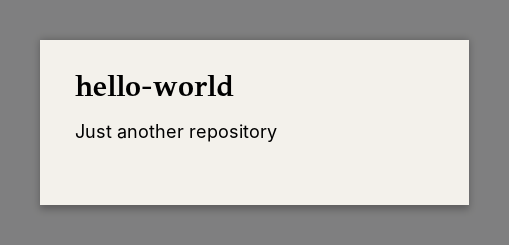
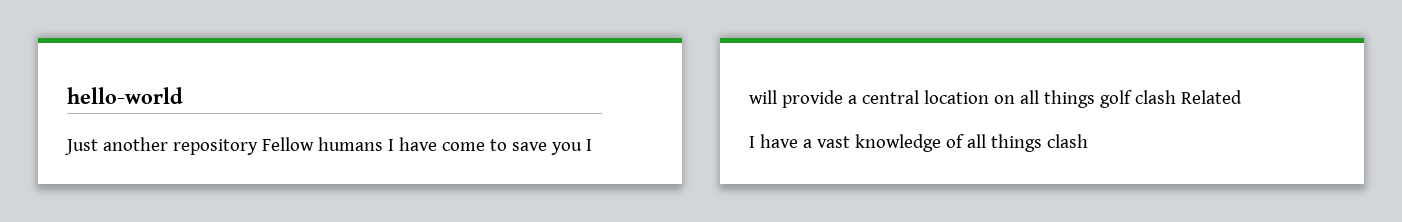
- Just another repository
+ Just another repository Fellow humans I have come to save you I will provide a central location on all things golf clash Related
+ I have a vast knowledge of all things clash

